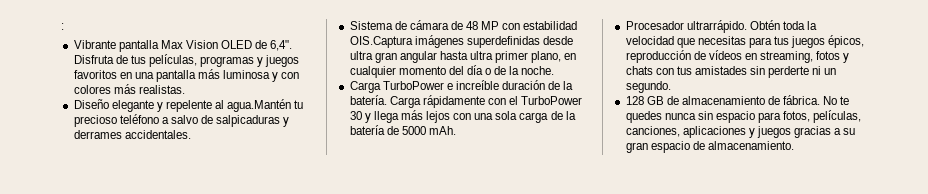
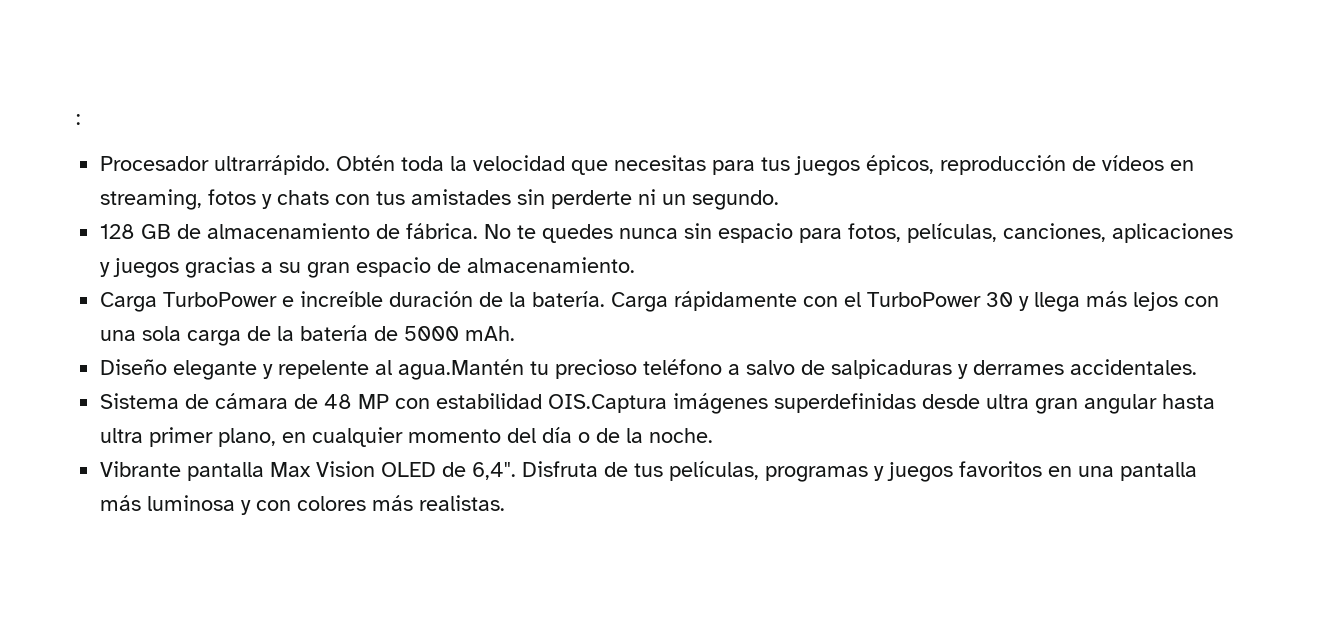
- Vibrante pantalla Max Vision OLED de 6,4". Disfruta de tus películas, programas y juegos favoritos en una pantalla más luminosa y con colores más realistas.
- Diseño elegante y repelente al agua.Mantén tu precioso teléfono a salvo de salpicaduras y derrames accidentales.
- Sistema de cámara de 48 MP con estabilidad OIS.Captura imágenes superdefinidas desde ultra gran angular hasta ultra primer plano, en cualquier momento del día o de la noche.
- Carga TurboPower e increíble duración de la batería. Carga rápidamente con el TurboPower 30 y llega más lejos con una sola carga de la batería de 5000 mAh.
+ Carga TurboPower e increíble duración de la batería. Carga rápidamente con el TurboPower 30 y llega más lejos con una sola carga de la batería de 5000 mAh.
+ Diseño elegante y repelente al agua.Mantén tu precioso teléfono a salvo de salpicaduras y derrames accidentales.
+ Sistema de cámara de 48 MP con estabilidad OIS.Captura imágenes superdefinidas desde ultra gran angular hasta ultra primer plano, en cualquier momento del día o de la noche.
+ Vibrante pantalla Max Vision OLED de 6,4". Disfruta de tus películas, programas y juegos favoritos en una pantalla más luminosa y con colores más realistas.

